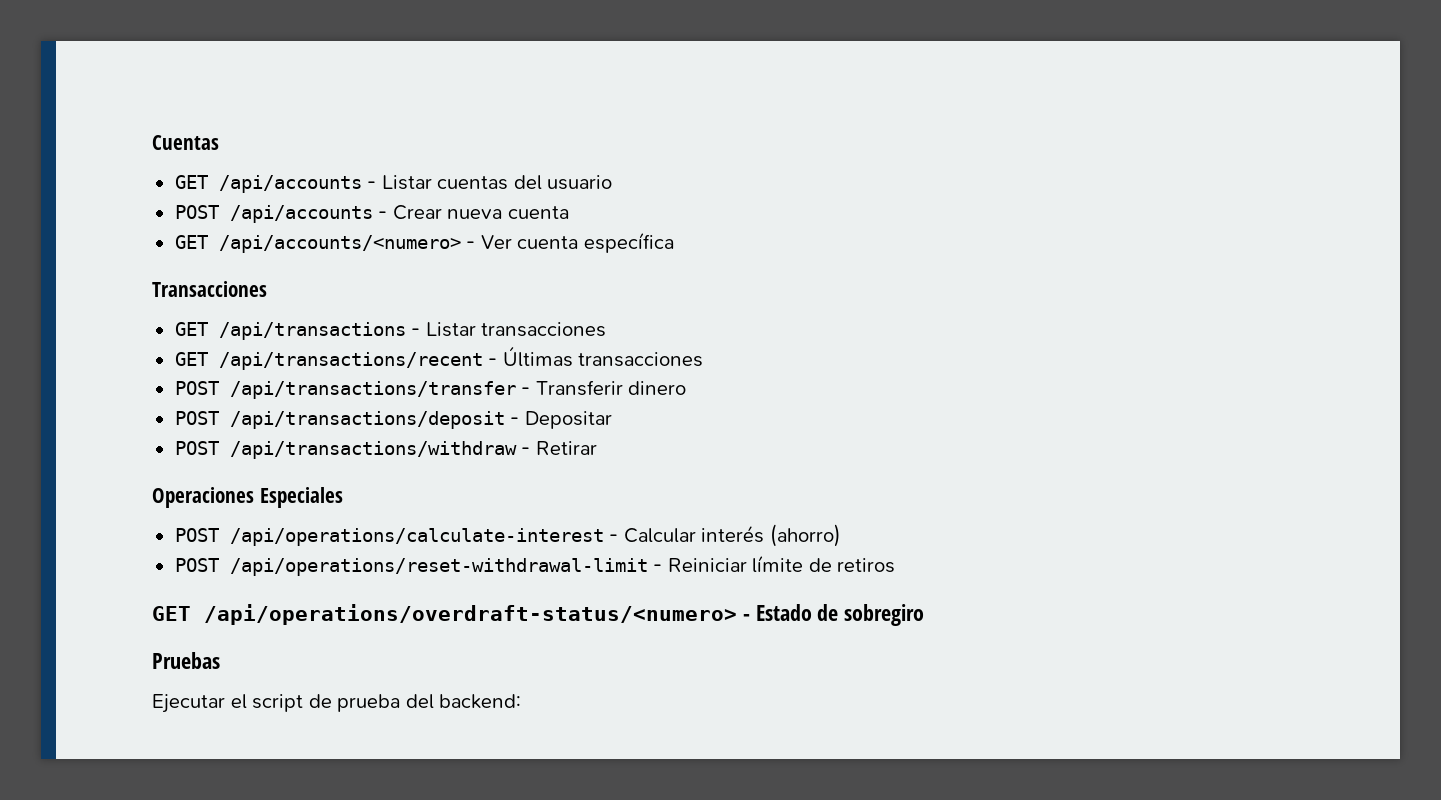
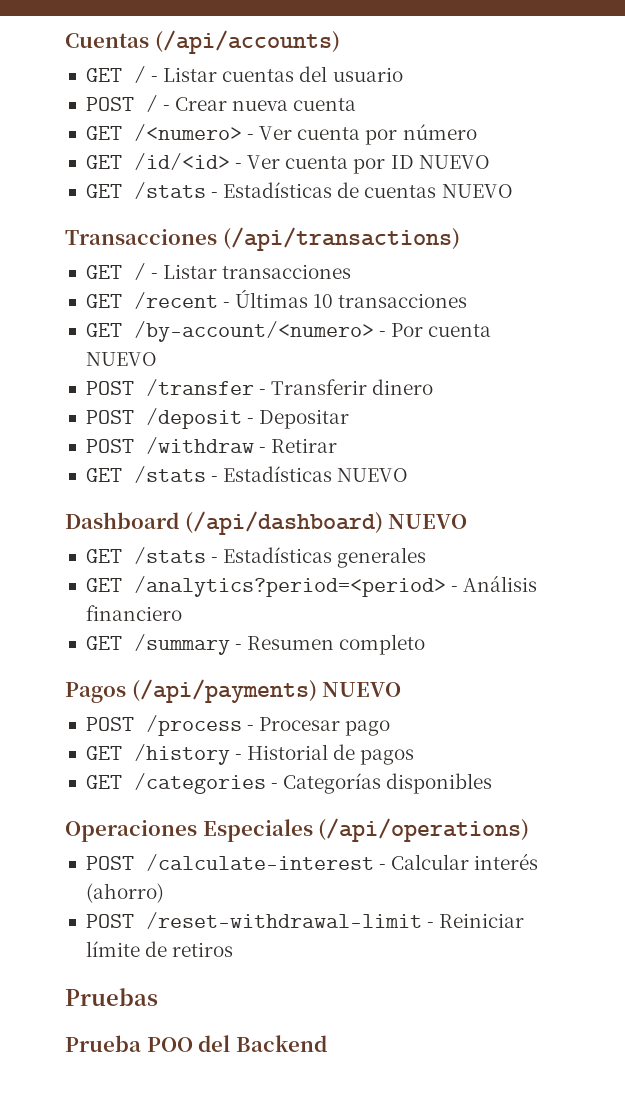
- Cuentas
- GET /api/accounts - Listar cuentas del usuario
+ Cuentas (/api/accounts)
+ GET / - Listar cuentas del usuario
- POST /api/accounts - Crear nueva cuenta
+ POST / - Crear nueva cuenta
- GET /api/accounts/<numero> - Ver cuenta específica
+ GET /<numero> - Ver cuenta por número
+ GET /id/<id> - Ver cuenta por ID NUEVO
+ GET /stats - Estadísticas de cuentas NUEVO
- Transacciones
- GET /api/transactions - Listar transacciones
+ Transacciones (/api/transactions)
+ GET / - Listar transacciones
- GET /api/transactions/recent - Últimas transacciones
- POST /api/transactions/transfer - Transferir dinero
+ GET /recent - Últimas 10 transacciones
+ GET /by-account/<numero> - Por cuenta NUEVO
+ POST /transfer - Transferir dinero
- POST /api/transactions/deposit - Depositar
+ POST /deposit - Depositar
- POST /api/transactions/withdraw - Retirar
+ POST /withdraw - Retirar
+ GET /stats - Estadísticas NUEVO
+ Dashboard (/api/dashboard) NUEVO
+ GET /stats - Estadísticas generales
+ GET /analytics?period=<period> - Análisis financiero
+ GET /summary - Resumen completo
+ Pagos (/api/payments) NUEVO
+ POST /process - Procesar pago
+ GET /history - Historial de pagos
+ GET /categories - Categorías disponibles
- Operaciones Especiales
- POST /api/operations/calculate-interest - Calcular interés (ahorro)
+ Operaciones Especiales (/api/operations)
+ POST /calculate-interest - Calcular interés (ahorro)
- POST /api/operations/reset-withdrawal-limit - Reiniciar límite de retiros
+ POST /reset-withdrawal-limit - Reiniciar límite de retiros
- GET /api/operations/overdraft-status/<numero> - Estado de sobregiro
  Pruebas
- Ejecutar el script de prueba del backend:
+ Prueba POO del Backend

